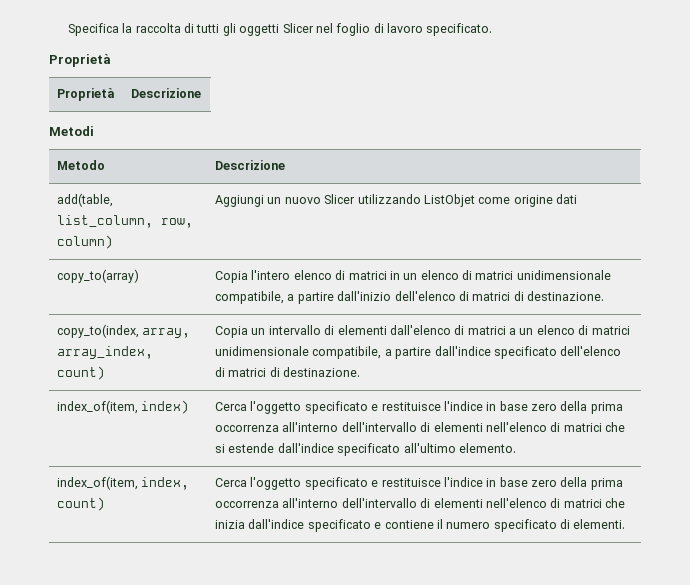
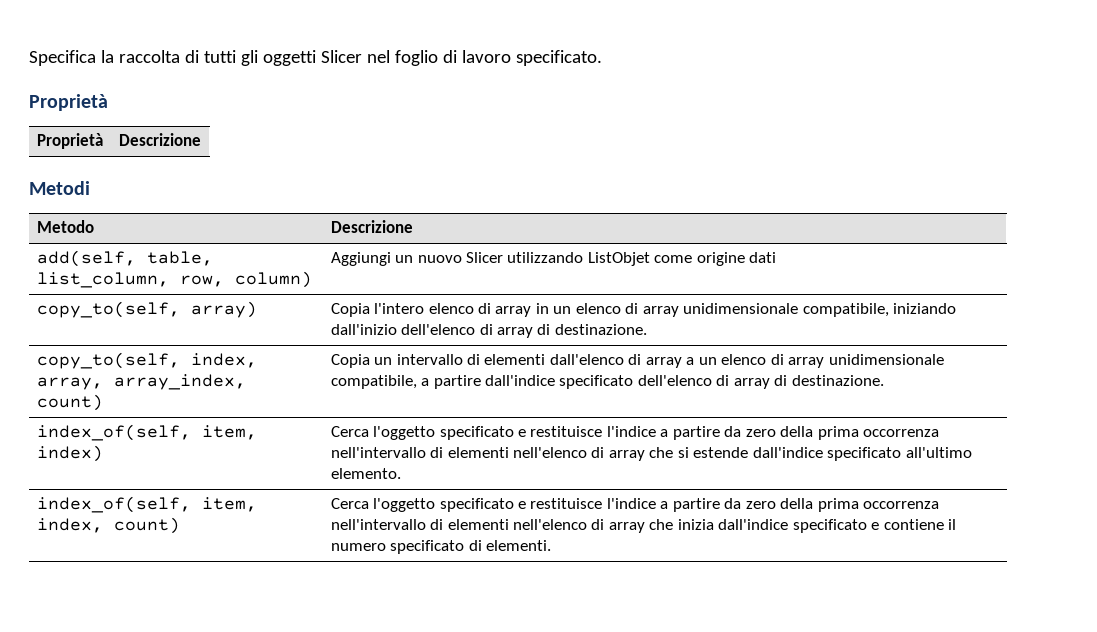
- add(table, list_column, row, column) | Aggiungi un nuovo Slicer utilizzando ListObjet come origine dati
+ add(self, table, list_column, row, column) | Aggiungi un nuovo Slicer utilizzando ListObjet come origine dati
- copy_to(array) | Copia l'intero elenco di matrici in un elenco di matrici unidimensionale compatibile, a partire dall'inizio dell'elenco di matrici di destinazione.
- copy_to(index, array, array_index, count) | Copia un intervallo di elementi dall'elenco di matrici a un elenco di matrici unidimensionale compatibile, a partire dall'indice specificato dell'elenco di matrici di destinazione.
- index_of(item, index) | Cerca l'oggetto specificato e restituisce l'indice in base zero della prima occorrenza all'interno dell'intervallo di elementi nell'elenco di matrici che si estende dall'indice specificato all'ultimo elemento.
+ copy_to(self, array) | Copia l'intero elenco di array in un elenco di array unidimensionale compatibile, iniziando dall'inizio dell'elenco di array di destinazione.
+ copy_to(self, index, array, array_index, count) | Copia un intervallo di elementi dall'elenco di array a un elenco di array unidimensionale compatibile, a partire dall'indice specificato dell'elenco di array di destinazione.
+ index_of(self, item, index) | Cerca l'oggetto specificato e restituisce l'indice a partire da zero della prima occorrenza nell'intervallo di elementi nell'elenco di array che si estende dall'indice specificato all'ultimo elemento.
- index_of(item, index, count) | Cerca l'oggetto specificato e restituisce l'indice in base zero della prima occorrenza all'interno dell'intervallo di elementi nell'elenco di matrici che inizia dall'indice specificato e contiene il numero specificato di elementi.
+ index_of(self, item, index, count) | Cerca l'oggetto specificato e restituisce l'indice a partire da zero della prima occorrenza nell'intervallo di elementi nell'elenco di array che inizia dall'indice specificato e contiene il numero specificato di elementi.

